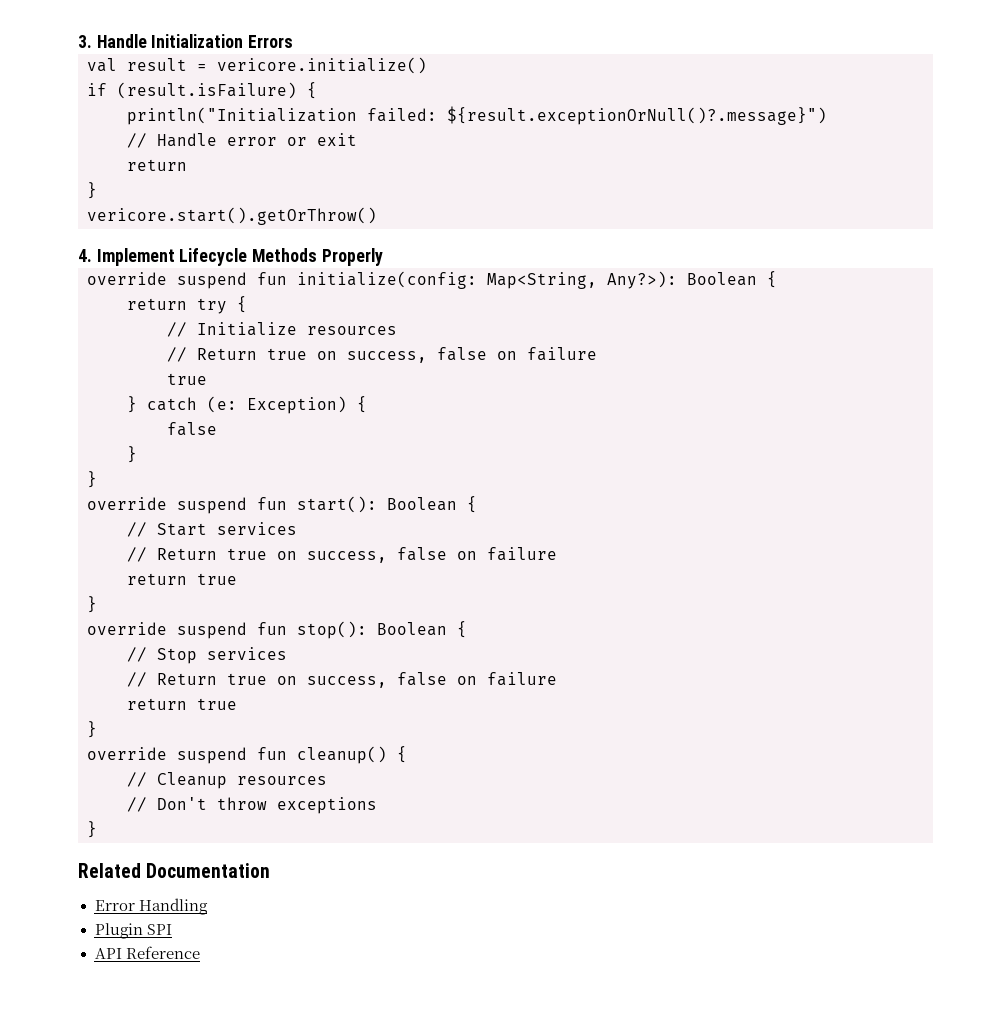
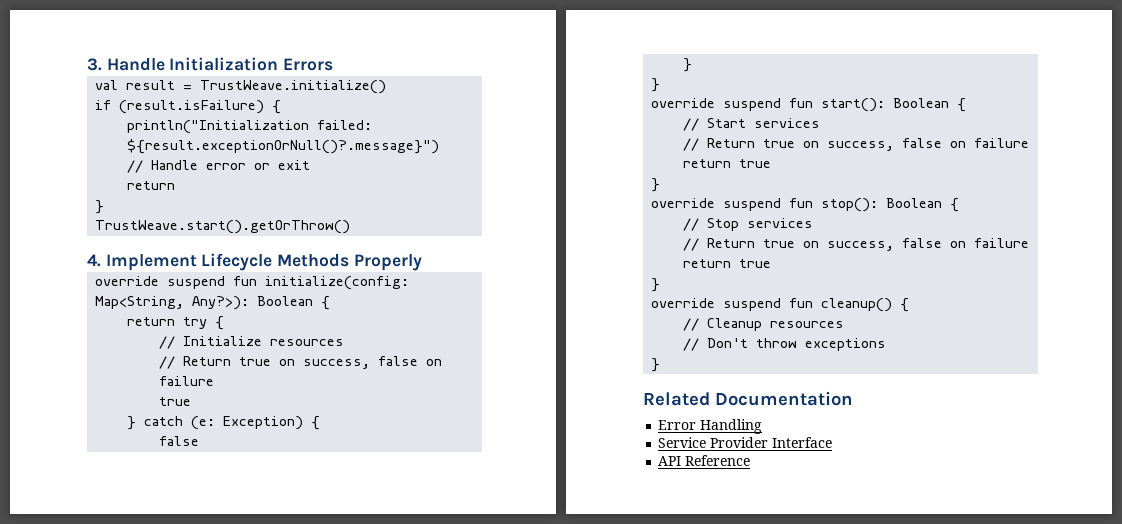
- val result = vericore.initialize()
+ val result = TrustWeave.initialize()
- vericore.start().getOrThrow()
+ TrustWeave.start().getOrThrow()
- Plugin SPI
+ Service Provider Interface

